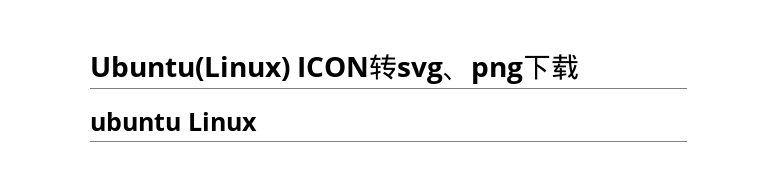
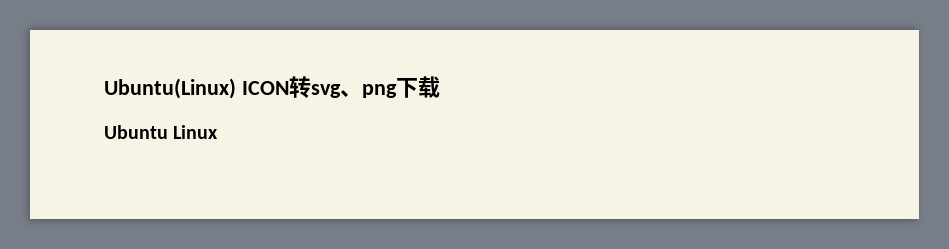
- ubuntu Linux
+ Ubuntu Linux

